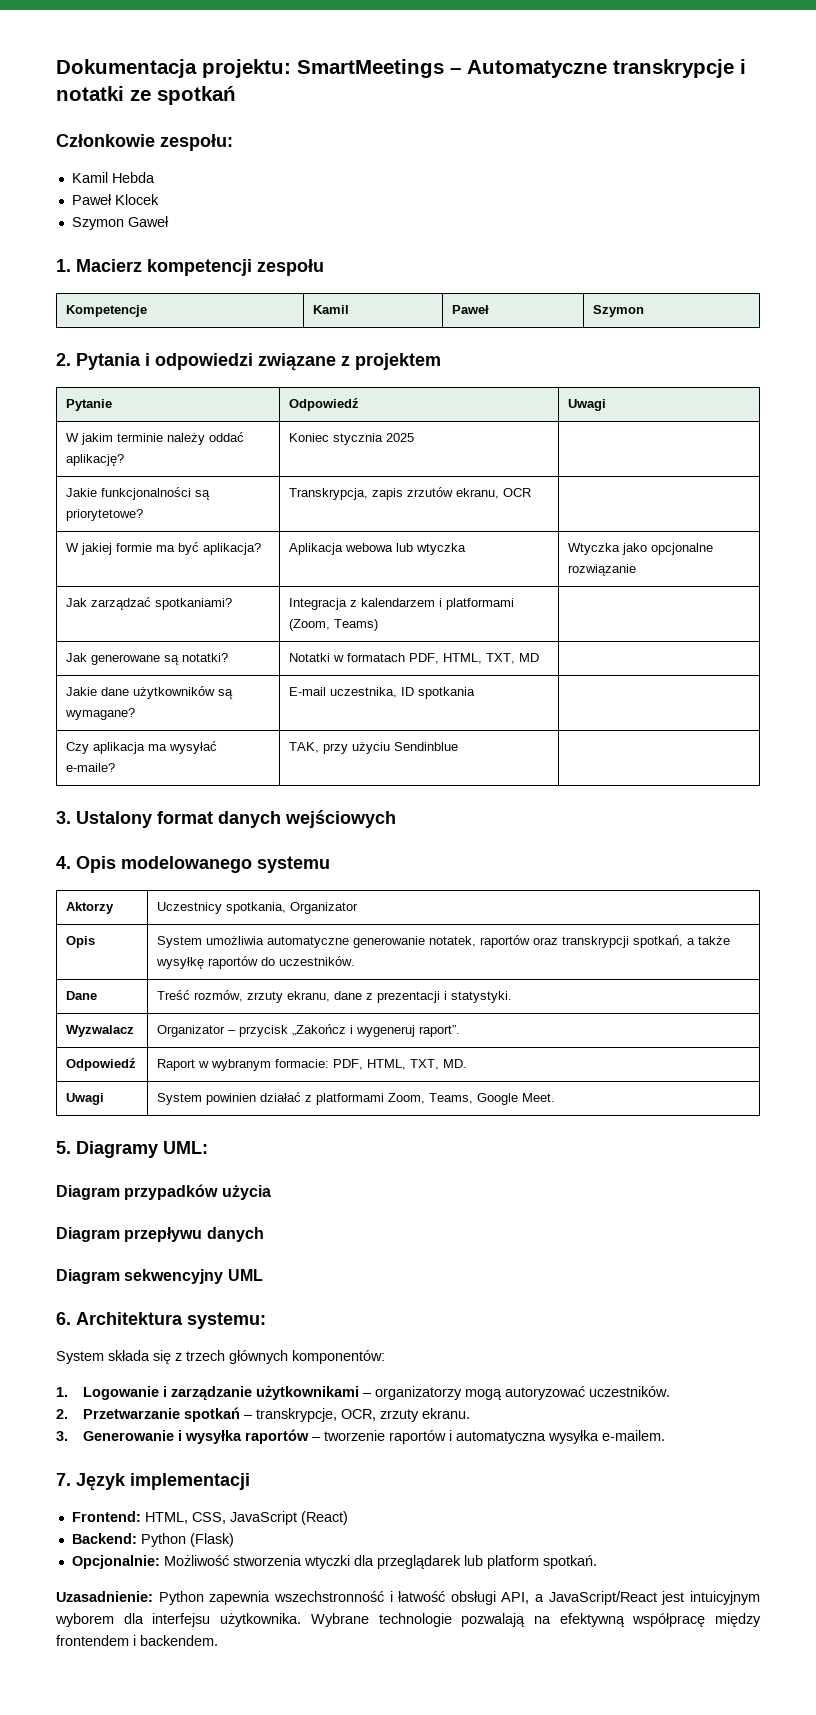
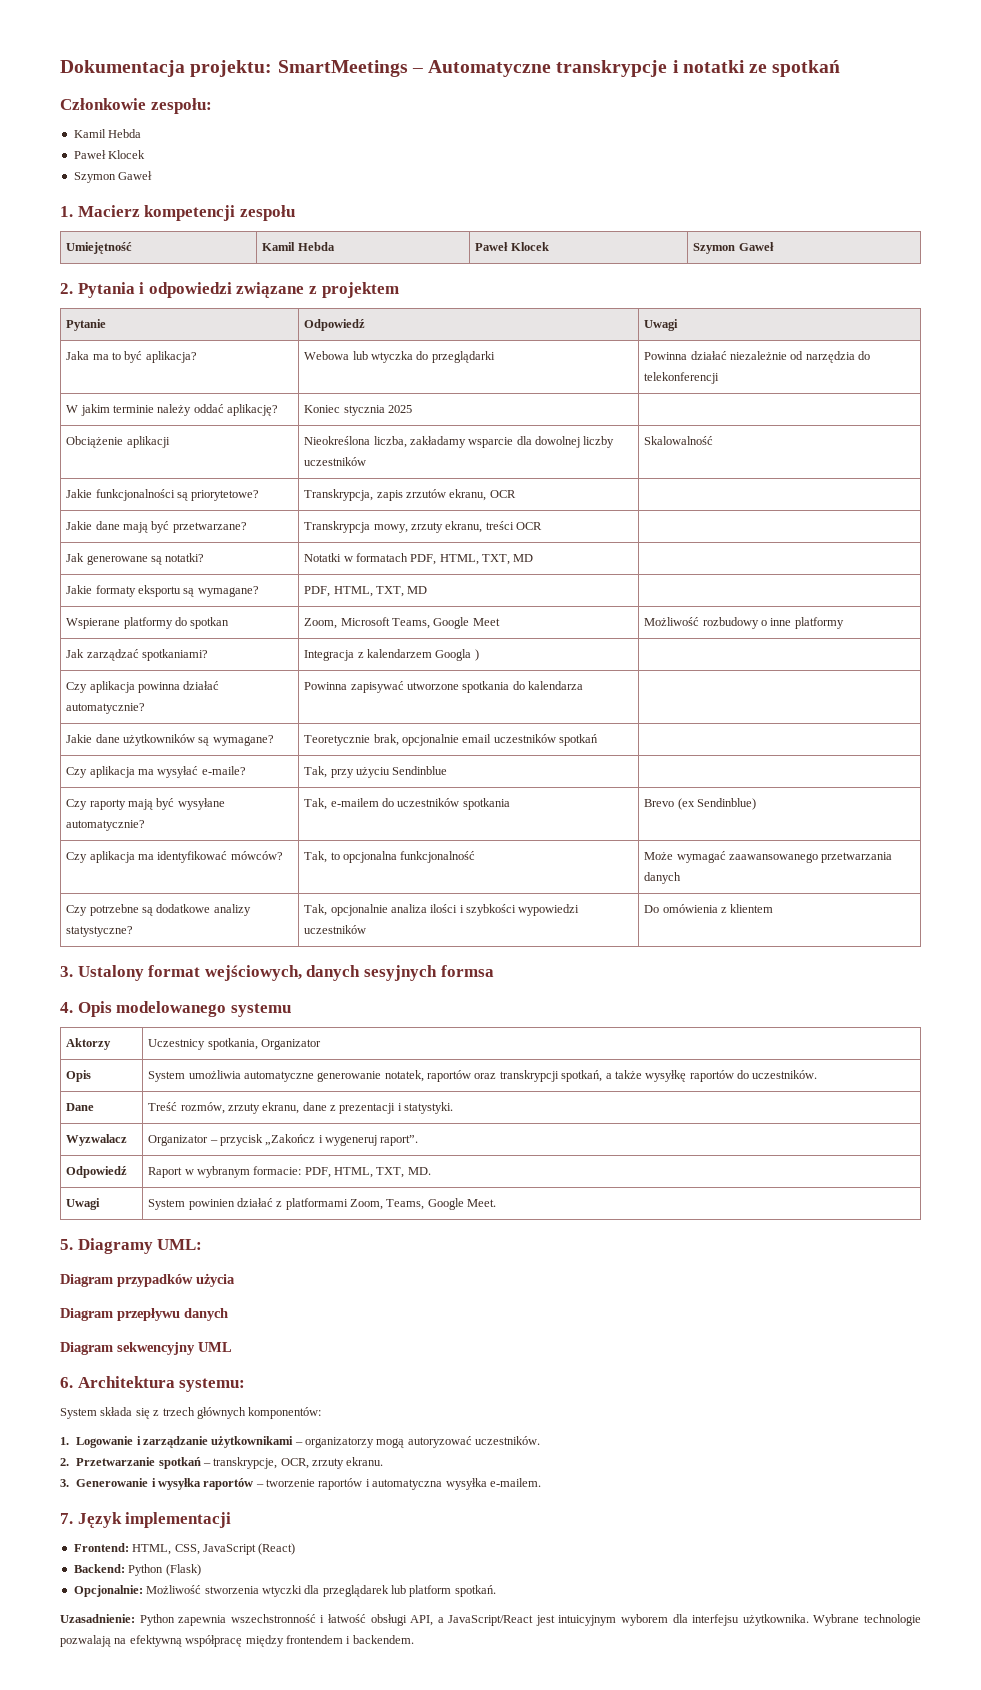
- Kompetencje | Kamil | Paweł | Szymon
+ Umiejętność | Kamil Hebda | Paweł Klocek | Szymon Gaweł
+ Jaka ma to być aplikacja? | Webowa lub wtyczka do przeglądarki | Powinna działać niezależnie od narzędzia do telekonferencji
+ Obciążenie aplikacji | Nieokreślona liczba, zakładamy wsparcie dla dowolnej liczby uczestników | Skalowalność
- W jakiej formie ma być aplikacja? | Aplikacja webowa lub wtyczka | Wtyczka jako opcjonalne rozwiązanie
- Jak zarządzać spotkaniami? | Integracja z kalendarzem i platformami (Zoom, Teams) |
+ Jakie dane mają być przetwarzane? | Transkrypcja mowy, zrzuty ekranu, treści OCR |
+ Jakie formaty eksportu są wymagane? | PDF, HTML, TXT, MD |
+ Wspierane platformy do spotkan | Zoom, Microsoft Teams, Google Meet | Możliwość rozbudowy o inne platformy
+ Jak zarządzać spotkaniami? | Integracja z kalendarzem Googla ) |
+ Czy aplikacja powinna działać automatycznie? | Powinna zapisywać utworzone spotkania do kalendarza |
- Jakie dane użytkowników są wymagane? | E-mail uczestnika, ID spotkania |
+ Jakie dane użytkowników są wymagane? | Teoretycznie brak, opcjonalnie email uczestników spotkań |
- Czy aplikacja ma wysyłać e-maile? | TAK, przy użyciu Sendinblue |
+ Czy aplikacja ma wysyłać e-maile? | Tak, przy użyciu Sendinblue |
+ Czy raporty mają być wysyłane automatycznie? | Tak, e-mailem do uczestników spotkania | Brevo (ex Sendinblue)
+ Czy aplikacja ma identyfikować mówców? | Tak, to opcjonalna funkcjonalność | Może wymagać zaawansowanego przetwarzania danych
+ Czy potrzebne są dodatkowe analizy statystyczne? | Tak, opcjonalnie analiza ilości i szybkości wypowiedzi uczestników | Do omówienia z klientem
- 3. Ustalony format danych wejściowych
+ 3. Ustalony format wejściowych, danych sesyjnych formsa

